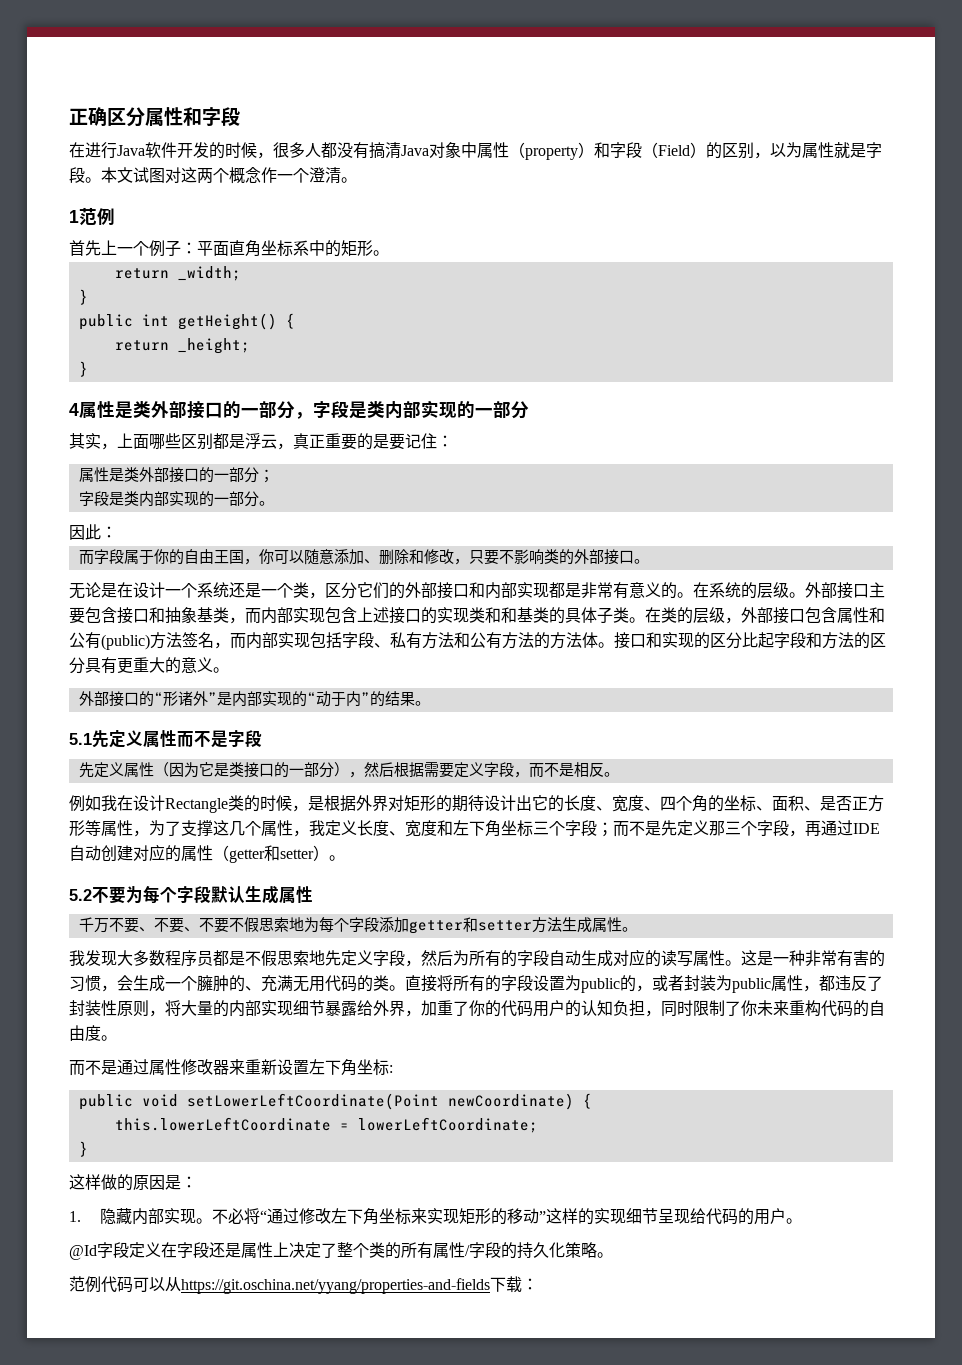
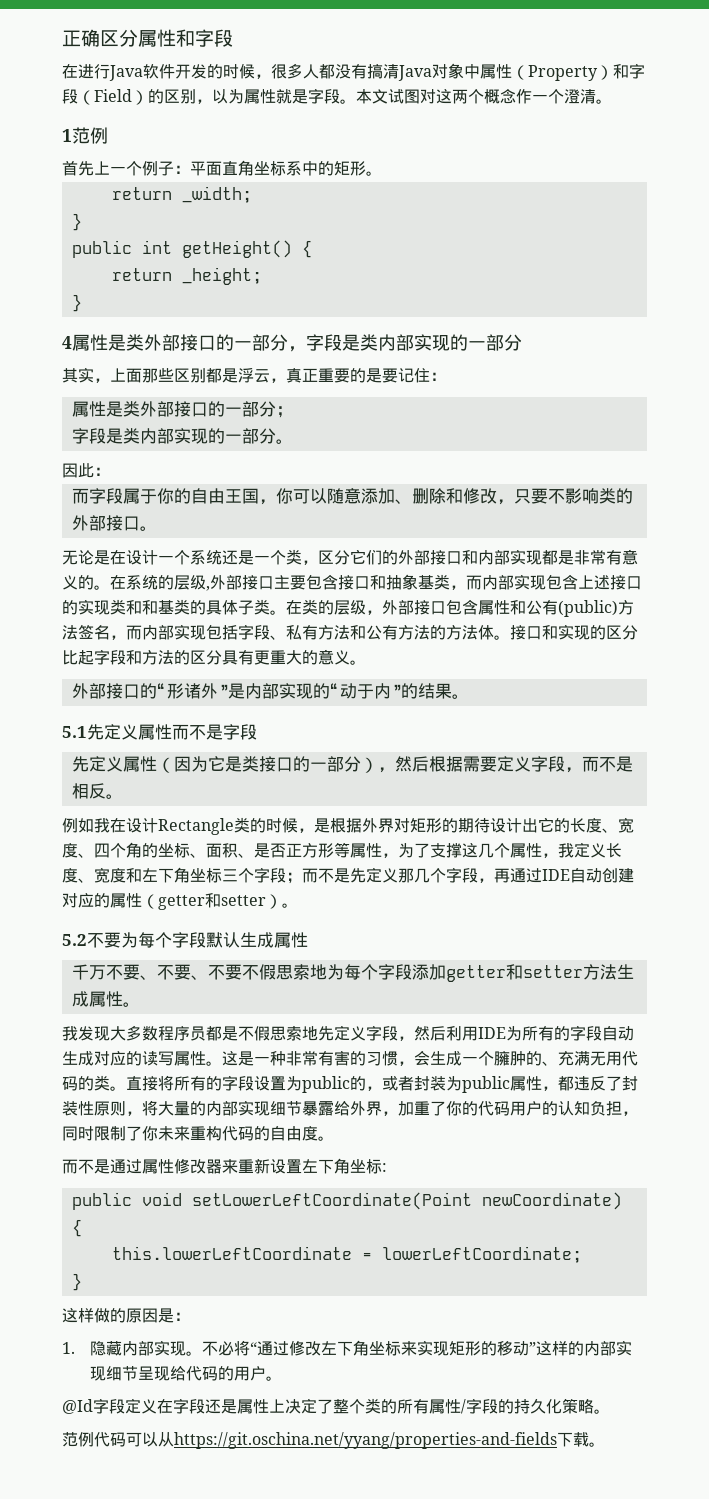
- 在进行Java软件开发的时候，很多人都没有搞清Java对象中属性（property）和字段（Field）的区别，以为属性就是字段。
+ 在进行Java软件开发的时候，很多人都没有搞清Java对象中属性（Property）和字段（Field）的区别，以为属性就是字段。
- 其实，上面哪些区别都是浮云，真正重要的是要记住：
+ 其实，上面那些区别都是浮云，真正重要的是要记住：
- 在系统的层级。外部接口主要包含接口和抽象基类，而内部实现包含上述接口的实现类和和基类的具体子类。
+ 在系统的层级,外部接口主要包含接口和抽象基类，而内部实现包含上述接口的实现类和和基类的具体子类。
- 例如我在设计Rectangle类的时候，是根据外界对矩形的期待设计出它的长度、宽度、四个角的坐标、面积、是否正方形等属性，为了支撑这几个属性，我定义长度、宽度和左下角坐标三个字段；而不是先定义那三个字段，再通过IDE自动创建对应的属性（getter和setter）。
+ 例如我在设计Rectangle类的时候，是根据外界对矩形的期待设计出它的长度、宽度、四个角的坐标、面积、是否正方形等属性，为了支撑这几个属性，我定义长度、宽度和左下角坐标三个字段；而不是先定义那几个字段，再通过IDE自动创建对应的属性（getter和setter）。
- 我发现大多数程序员都是不假思索地先定义字段，然后为所有的字段自动生成对应的读写属性。
+ 我发现大多数程序员都是不假思索地先定义字段，然后利用IDE为所有的字段自动生成对应的读写属性。
- 不必将“通过修改左下角坐标来实现矩形的移动”这样的实现细节呈现给代码的用户。
+ 不必将“通过修改左下角坐标来实现矩形的移动”这样的内部实现细节呈现给代码的用户。
- 范例代码可以从https://git.oschina.net/yyang/properties-and-fields下载：
+ 范例代码可以从https://git.oschina.net/yyang/properties-and-fields下载。

